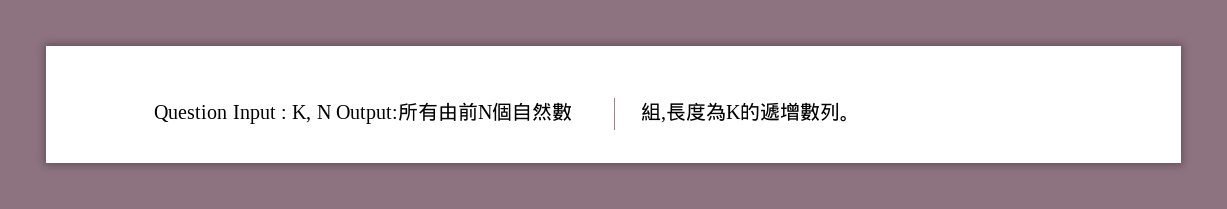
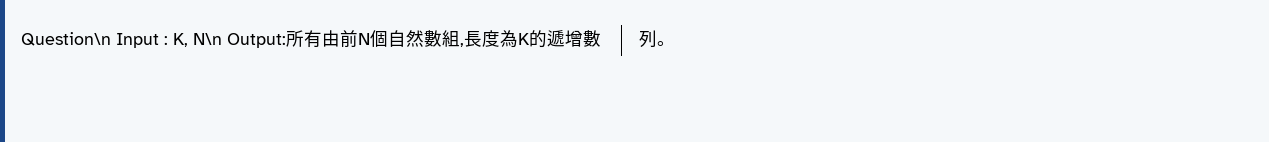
- Question Input : K, N Output:所有由前N個自然數組,長度為K的遞增數列。
+ Question\n Input : K, N\n Output:所有由前N個自然數組,長度為K的遞增數列。

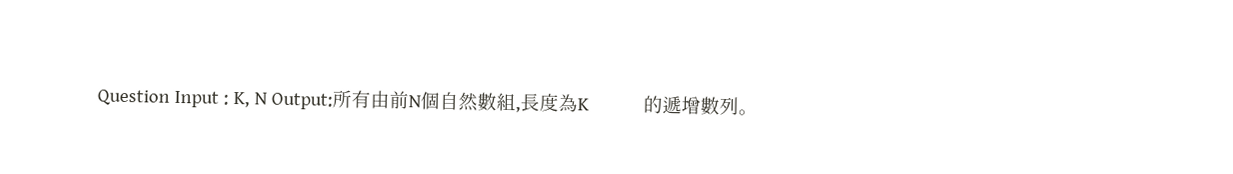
- Question\n Input : K, N\n Output:所有由前N個自然數組,長度為K的遞增數列。
+ Question Input : K, N Output:所有由前N個自然數組,長度為K的遞增數列。

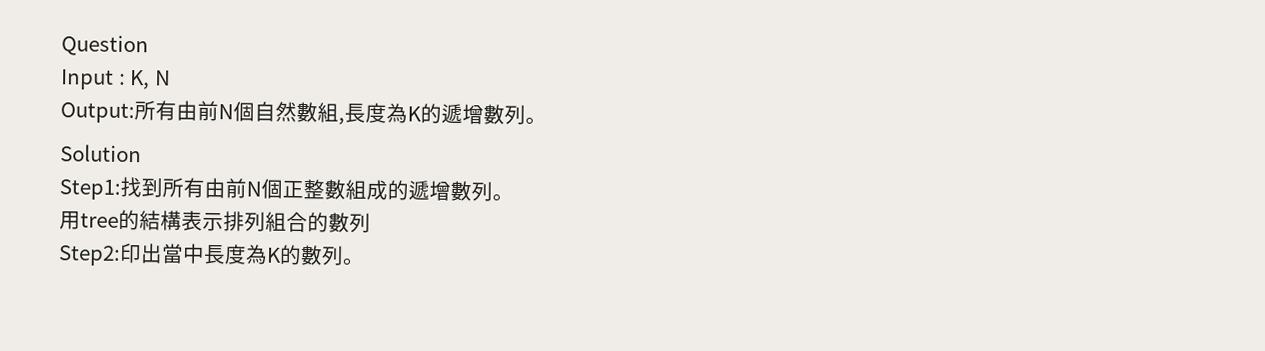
- Question Input : K, N Output:所有由前N個自然數組,長度為K的遞增數列。
+ Question
+ Input : K, N
+ Output:所有由前N個自然數組,長度為K的遞增數列。
+ Solution
+ Step1:找到所有由前N個正整數組成的遞增數列。
+ 用tree的結構表示排列組合的數列
+ Step2:印出當中長度為K的數列。

